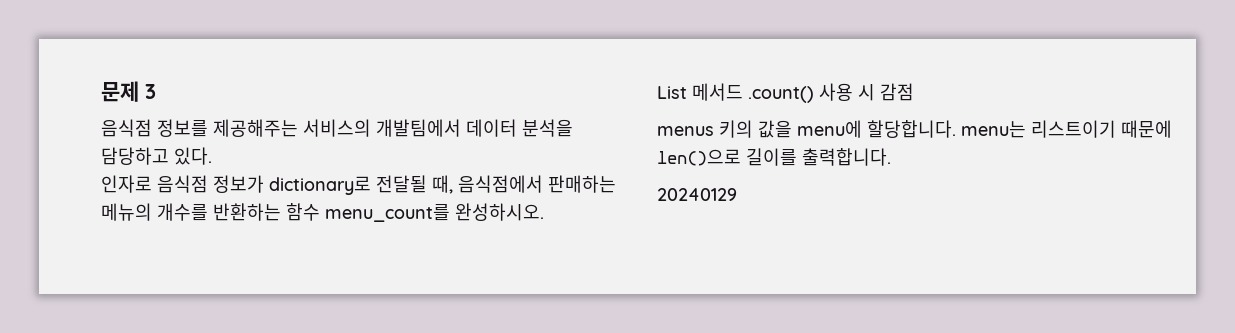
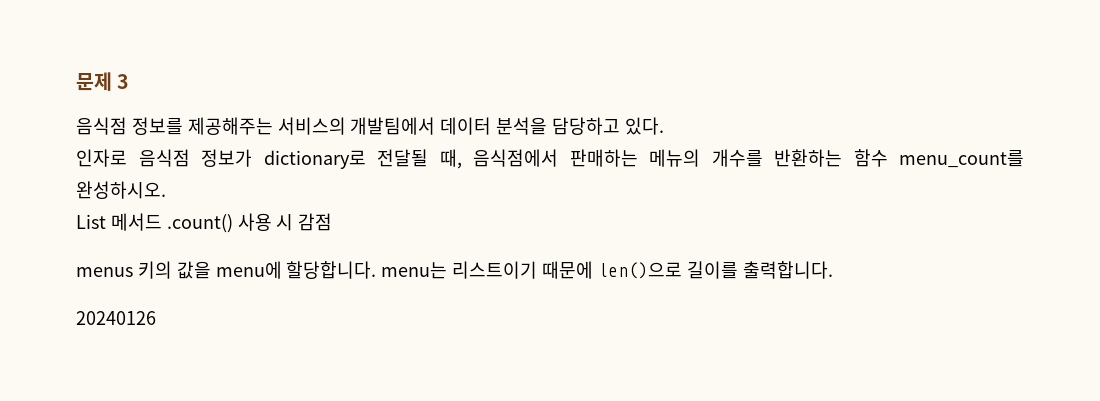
- 20240129
+ 20240126

